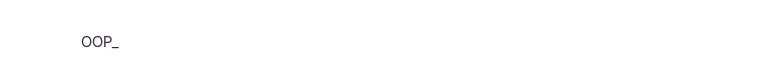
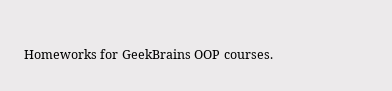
- OOP_
+ Homeworks for GeekBrains OOP courses.

